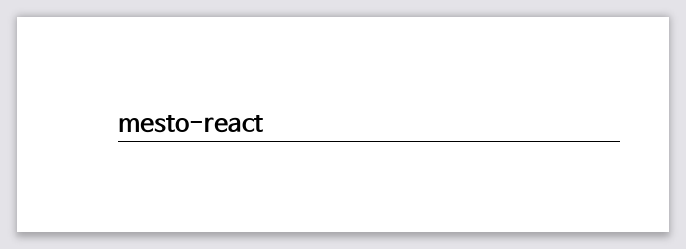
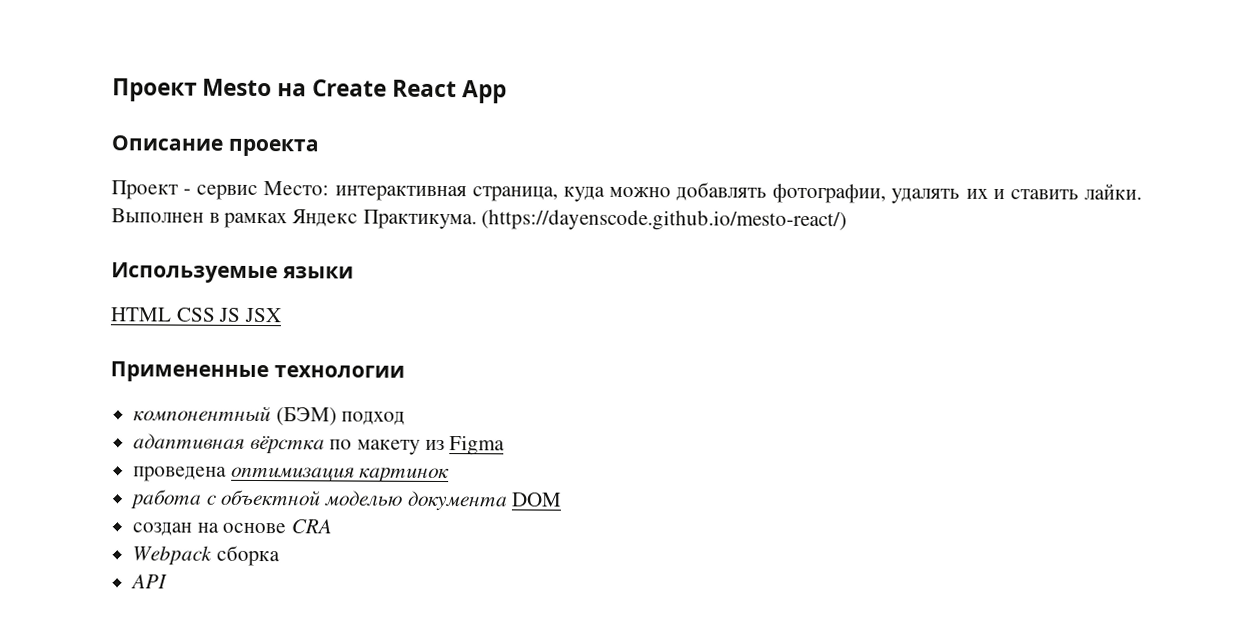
- mesto-react
+ Проект Mesto на Create React App
+ Описание проекта
+ Проект - сервис Место: интерактивная страница, куда можно добавлять фотографии, удалять их и ставить лайки. Выполнен в рамках Яндекс Практикума. (https://dayenscode.github.io/mesto-react/)
+ Используемые языки
+ HTML CSS JS JSX
+ Примененные технологии
+ компонентный (БЭМ) подход
+ адаптивная вёрстка по макету из Figma
+ проведена оптимизация картинок
+ работа с объектной моделью документа DOM
+ создан на основе CRA
+ Webpack сборка
+ API

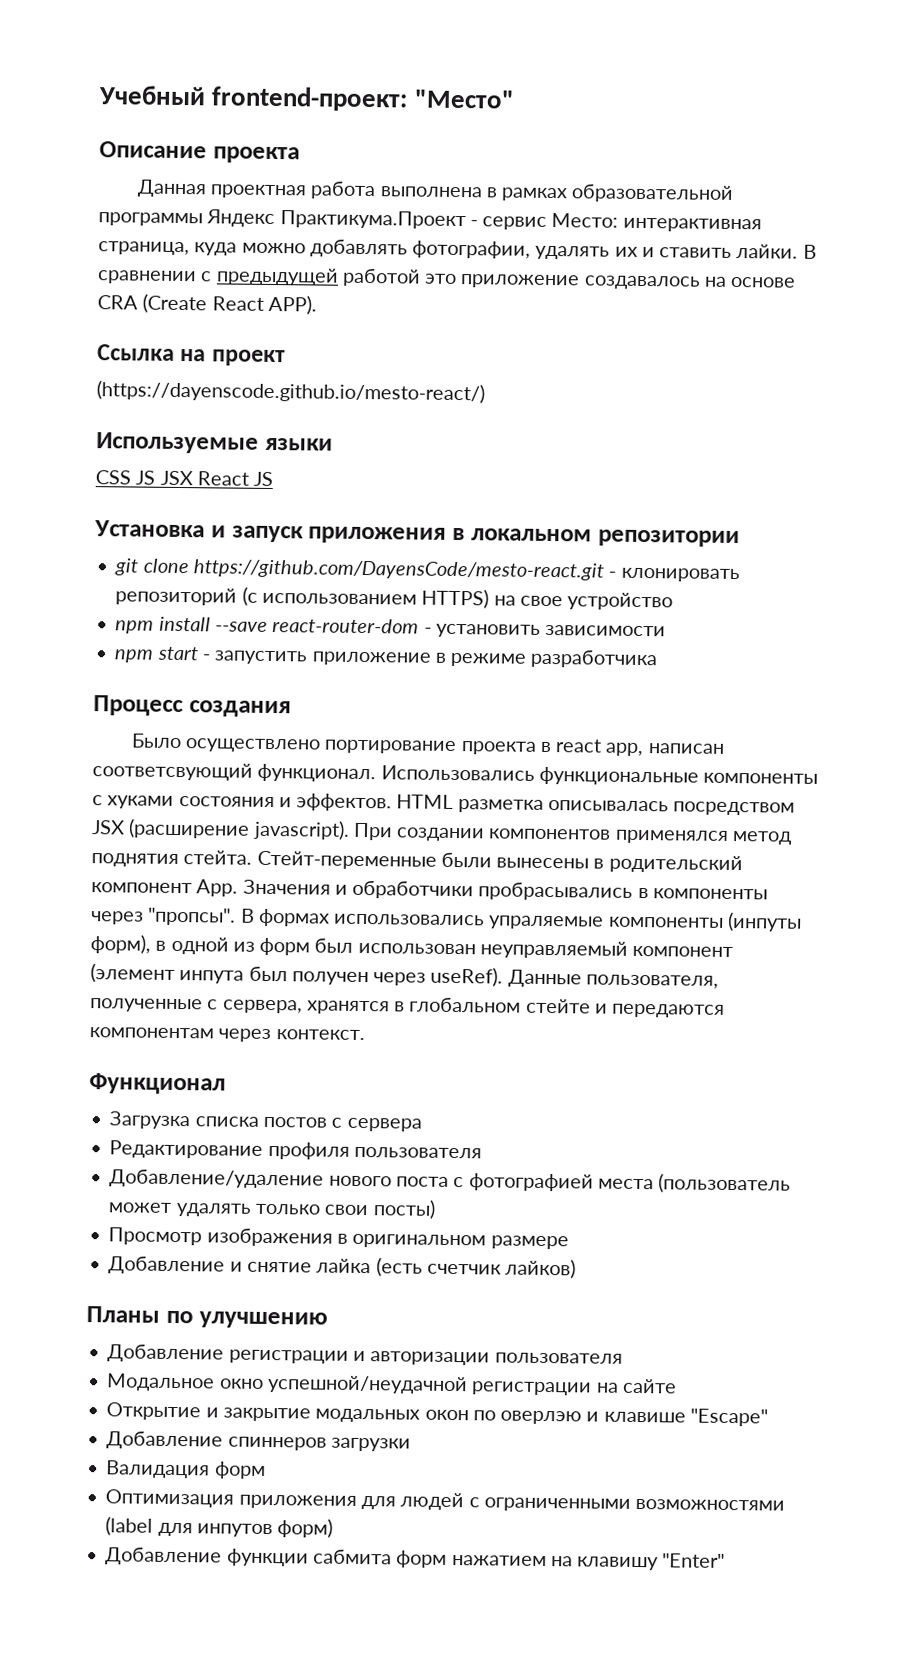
- Проект Mesto на Create React App
+ Учебный frontend-проект: "Место"
  Описание проекта
- Проект - сервис Место: интерактивная страница, куда можно добавлять фотографии, удалять их и ставить лайки.
+ Данная проектная работа выполнена в рамках образовательной программы Яндекс Практикума.Проект - сервис Место: интерактивная страница, куда можно добавлять фотографии, удалять их и ставить лайки.
- Выполнен в рамках Яндекс Практикума. (https://dayenscode.github.io/mesto-react/)
+ В сравнении с предыдущей работой это приложение создавалось на основе CRA (Create React APP).
+ Ссылка на проект
+ (https://dayenscode.github.io/mesto-react/)
- HTML CSS JS JSX
- Примененные технологии
- компонентный (БЭМ) подход
- адаптивная вёрстка по макету из Figma
- проведена оптимизация картинок
- работа с объектной моделью документа DOM
- создан на основе CRA
- Webpack сборка
- API
+ CSS JS JSX React JS
+ Установка и запуск приложения в локальном репозитории
+ git clone https://github.com/DayensCode/mesto-react.git - клонировать репозиторий (с использованием HTTPS) на свое устройство
+ npm install --save react-router-dom - установить зависимости
+ npm start - запустить приложение в режиме разработчика
+ Процесс создания
+ Было осуществлено портирование проекта в react app, написан соответсвующий функционал. Использовались функциональные компоненты с хуками состояния и эффектов. HTML разметка описывалась посредством JSX (расширение javascript). При создании компонентов применялся метод поднятия стейта. Стейт-переменные были вынесены в родительский компонент App. Значения и обработчики пробрасывались в компоненты через "пропсы". В формах использовались упраляемые компоненты (инпуты форм), в одной из форм был использован неуправляемый компонент (элемент инпута был получен через useRef). Данные пользователя, полученные с сервера, хранятся в глобальном стейте и передаются компонентам через контекст.
+ Функционал
+ Загрузка списка постов с сервера
+ Редактирование профиля пользователя
+ Добавление/удаление нового поста с фотографией места (пользователь может удалять только свои посты)
+ Просмотр изображения в оригинальном размере
+ Добавление и снятие лайка (есть счетчик лайков)
+ Планы по улучшению
+ Добавление регистрации и авторизации пользователя
+ Модальное окно успешной/неудачной регистрации на сайте
+ Открытие и закрытие модальных окон по оверлэю и клавише "Escape"
+ Добавление спиннеров загрузки
+ Валидация форм
+ Оптимизация приложения для людей с ограниченными возможностями (label для инпутов форм)
+ Добавление функции сабмита форм нажатием на клавишу "Enter"

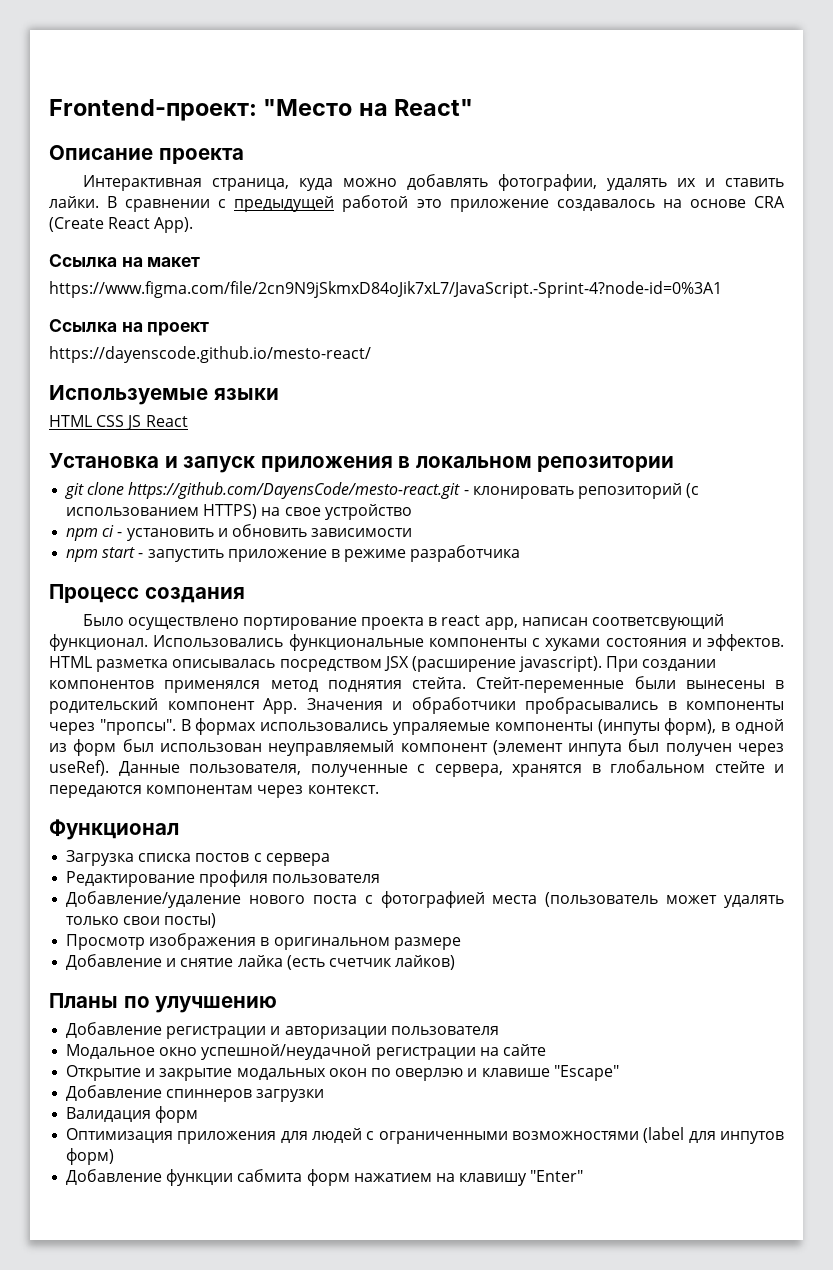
- Учебный frontend-проект: "Место"
+ Frontend-проект: "Место на React"
  Описание проекта
- Данная проектная работа выполнена в рамках образовательной программы Яндекс Практикума.Проект - сервис Место: интерактивная страница, куда можно добавлять фотографии, удалять их и ставить лайки.
+ Интерактивная страница, куда можно добавлять фотографии, удалять их и ставить лайки.
- В сравнении с предыдущей работой это приложение создавалось на основе CRA (Create React APP).
+ В сравнении с предыдущей работой это приложение создавалось на основе CRA (Create React App).
+ Ссылка на макет
+ https://www.figma.com/file/2cn9N9jSkmxD84oJik7xL7/JavaScript.-Sprint-4?node-id=0%3A1
- (https://dayenscode.github.io/mesto-react/)
+ https://dayenscode.github.io/mesto-react/
- CSS JS JSX React JS
+ HTML CSS JS React
- npm install --save react-router-dom - установить зависимости
+ npm ci - установить и обновить зависимости

